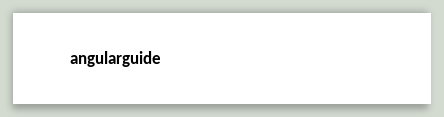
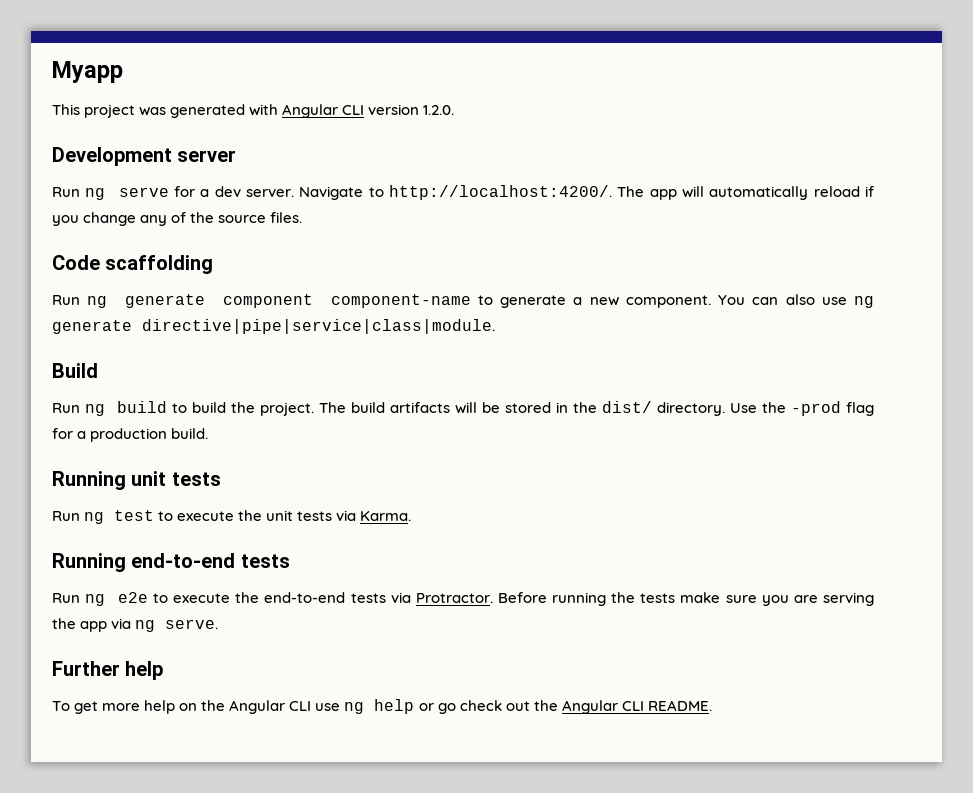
- angularguide
+ Myapp
+ This project was generated with Angular CLI version 1.2.0.
+ Development server
+ Run ng serve for a dev server. Navigate to http://localhost:4200/. The app will automatically reload if you change any of the source files.
+ Code scaffolding
+ Run ng generate component component-name to generate a new component. You can also use ng generate directive|pipe|service|class|module.
+ Build
+ Run ng build to build the project. The build artifacts will be stored in the dist/ directory. Use the -prod flag for a production build.
+ Running unit tests
+ Run ng test to execute the unit tests via Karma.
+ Running end-to-end tests
+ Run ng e2e to execute the end-to-end tests via Protractor. Before running the tests make sure you are serving the app via ng serve.
+ Further help
+ To get more help on the Angular CLI use ng help or go check out the Angular CLI README.

